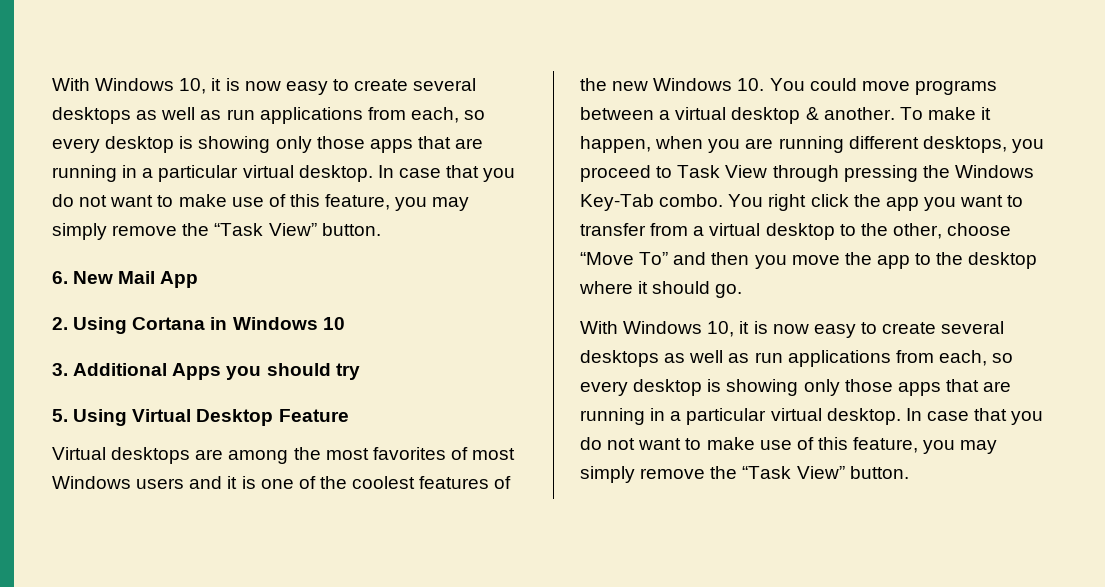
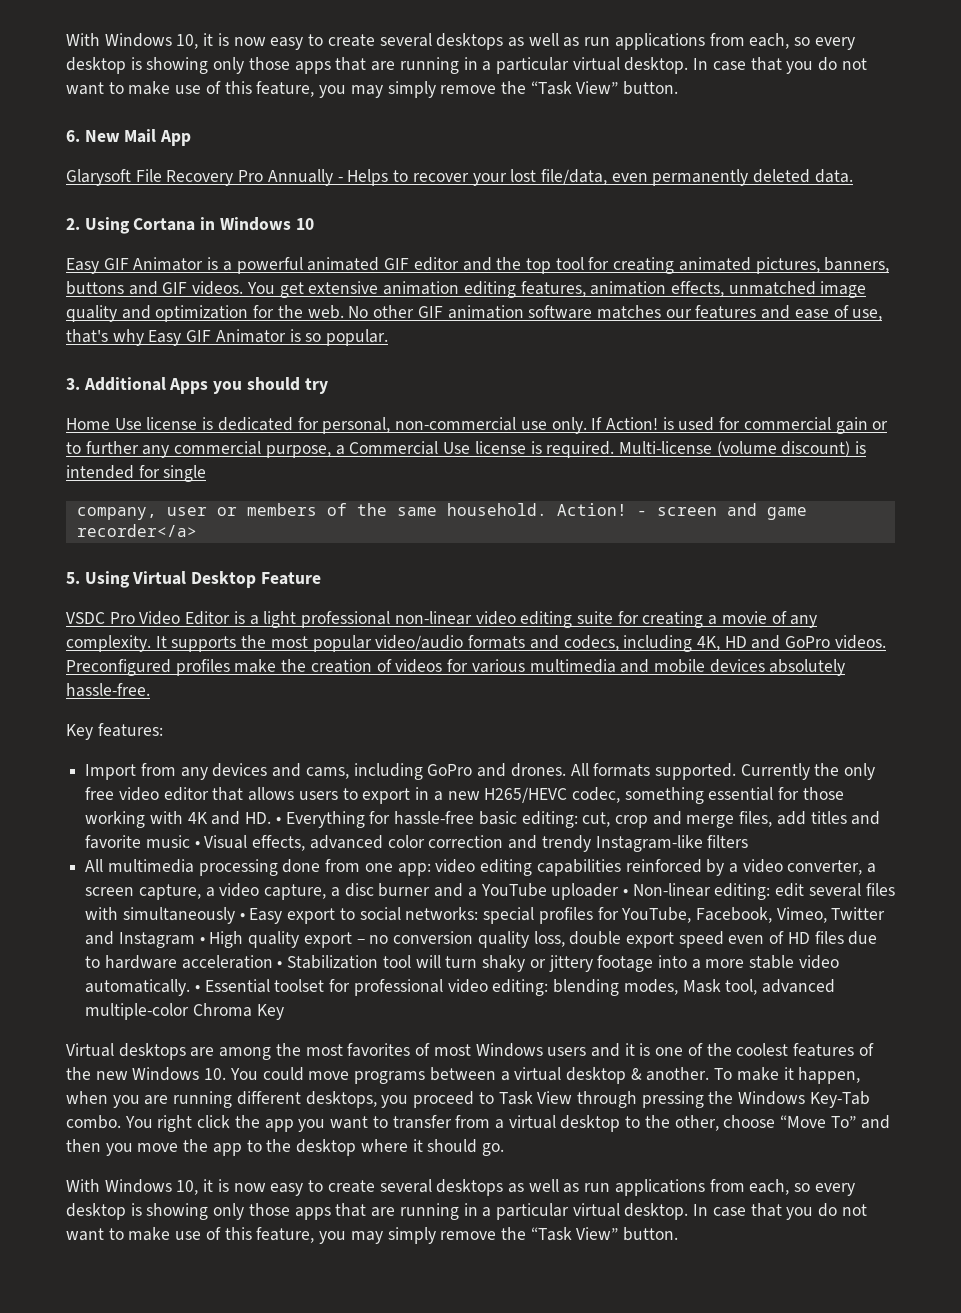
+ Glarysoft File Recovery Pro Annually - Helps to recover your lost file/data, even permanently deleted data.
+ Easy GIF Animator is a powerful animated GIF editor and the top tool for creating animated pictures, banners, buttons and GIF videos. You get extensive animation editing features, animation effects, unmatched image quality and optimization for the web. No other GIF animation software matches our features and ease of use, that's why Easy GIF Animator is so popular.
+ Home Use license is dedicated for personal, non-commercial use only. If Action! is used for commercial gain or to further any commercial purpose, a Commercial Use license is required. Multi-license (volume discount) is intended for single
+ company, user or members of the same household. Action! - screen and game recorder</a>
+ VSDC Pro Video Editor is a light professional non-linear video editing suite for creating a movie of any complexity. It supports the most popular video/audio formats and codecs, including 4K, HD and GoPro videos. Preconfigured profiles make the creation of videos for various multimedia and mobile devices absolutely hassle-free.
+ Key features:
+ Import from any devices and cams, including GoPro and drones. All formats supported. Сurrently the only free video editor that allows users to export in a new H265/HEVC codec, something essential for those working with 4K and HD. • Everything for hassle-free basic editing: cut, crop and merge files, add titles and favorite music • Visual effects, advanced color correction and trendy Instagram-like filters
+ All multimedia processing done from one app: video editing capabilities reinforced by a video converter, a screen capture, a video capture, a disc burner and a YouTube uploader • Non-linear editing: edit several files with simultaneously • Easy export to social networks: special profiles for YouTube, Facebook, Vimeo, Twitter and Instagram • High quality export – no conversion quality loss, double export speed even of HD files due to hardware acceleration • Stabilization tool will turn shaky or jittery footage into a more stable video automatically. • Essential toolset for professional video editing: blending modes, Mask tool, advanced multiple-color Chroma Key

